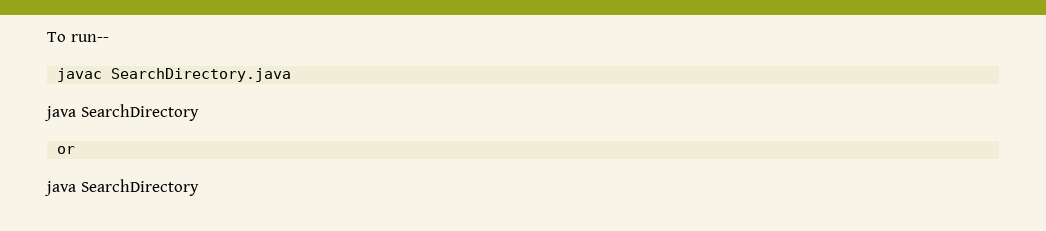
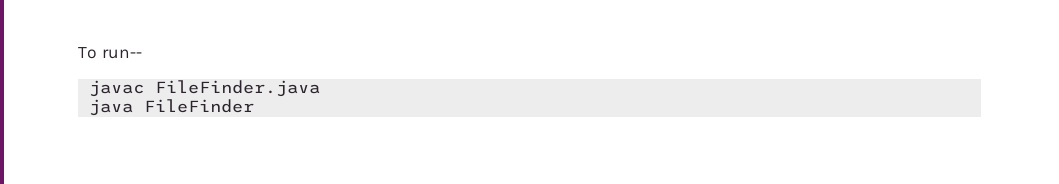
- javac SearchDirectory.java
- java SearchDirectory
- or
- java SearchDirectory
+ javac FileFinder.java
+ java FileFinder

